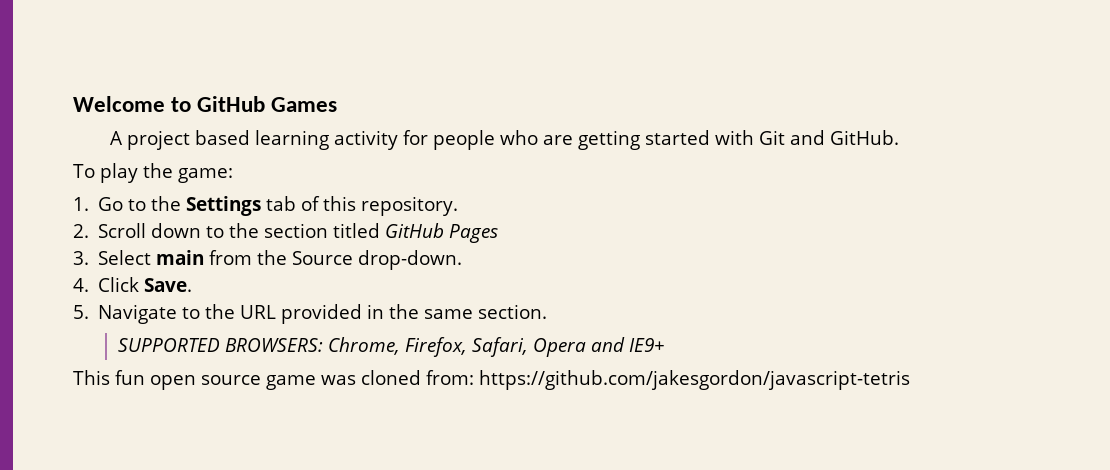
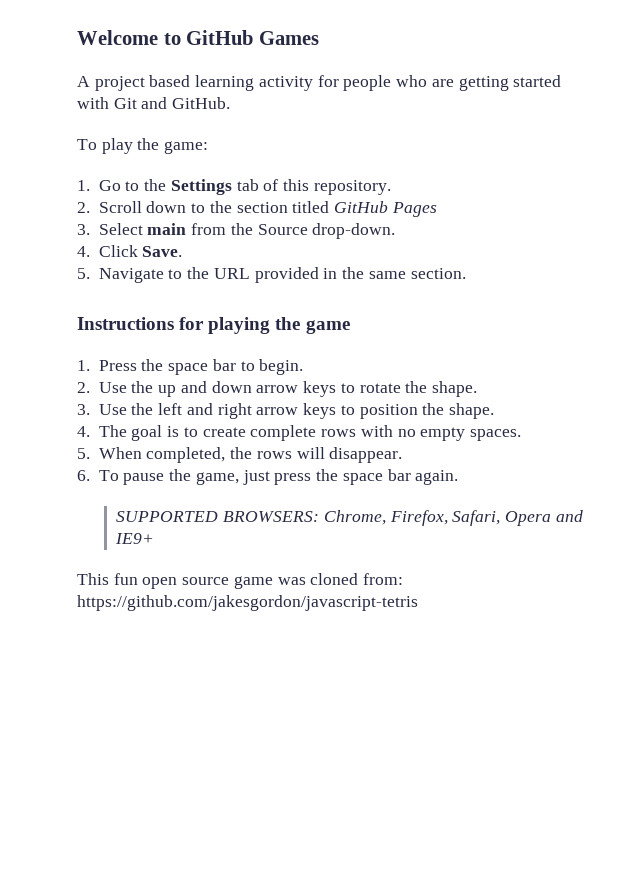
+ Instructions for playing the game
+ 1. Press the space bar to begin.
+ 2. Use the up and down arrow keys to rotate the shape.
+ 3. Use the left and right arrow keys to position the shape.
+ 4. The goal is to create complete rows with no empty spaces.
+ 5. When completed, the rows will disappear.
+ 6. To pause the game, just press the space bar again.

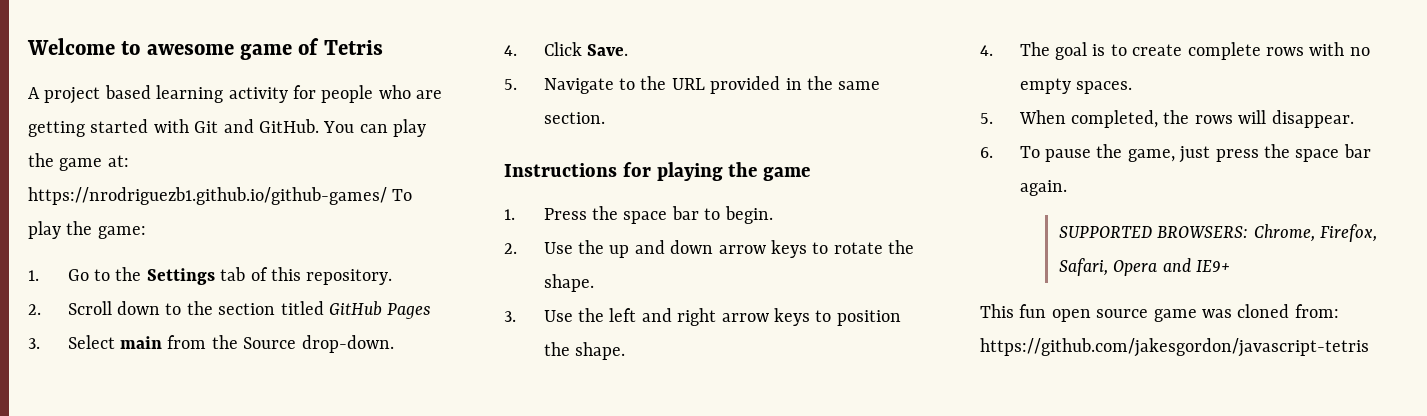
- Welcome to GitHub Games
+ Welcome to awesome game of Tetris
- A project based learning activity for people who are getting started with Git and GitHub.
- To play the game:
+ A project based learning activity for people who are getting started with Git and GitHub. You can play the game at: https://nrodriguezb1.github.io/github-games/ To play the game:

